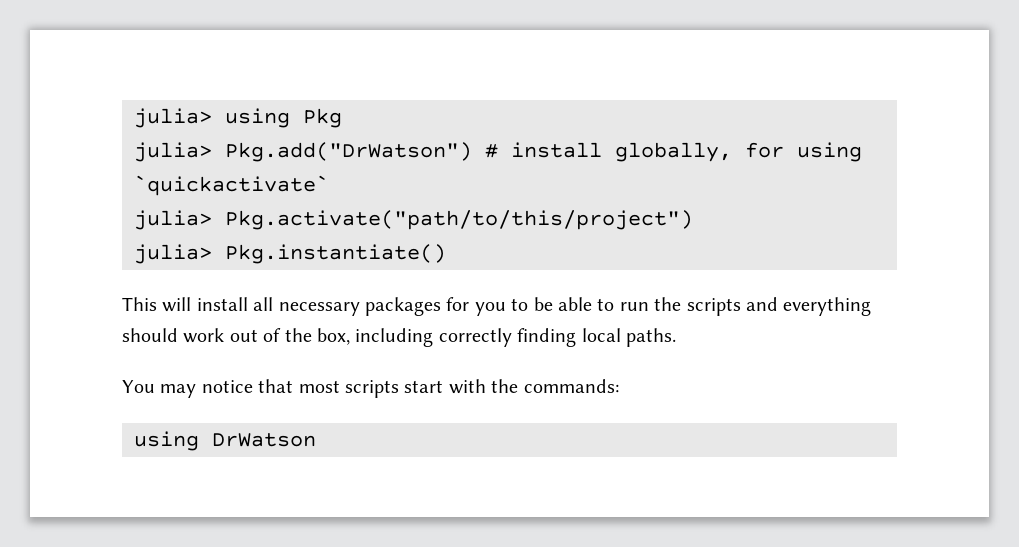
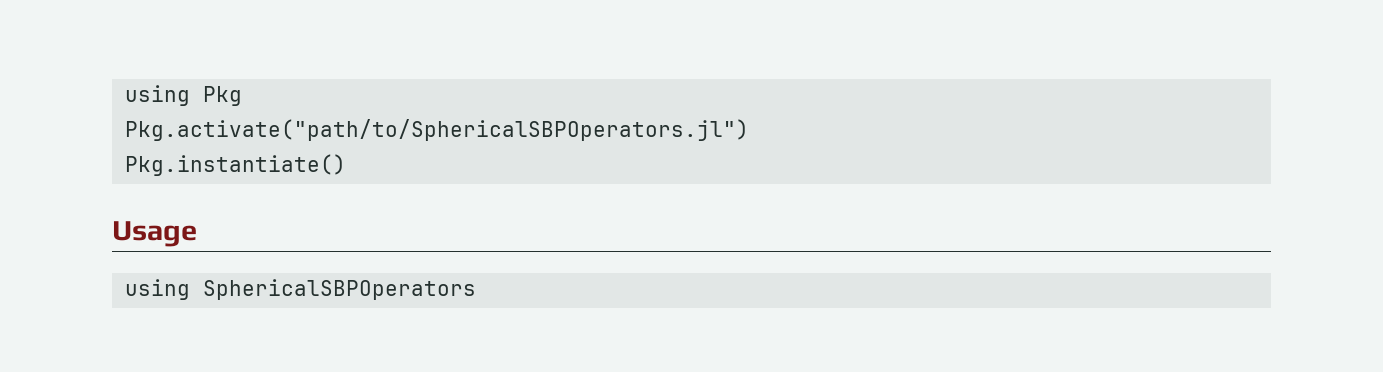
- julia> using Pkg
+ using Pkg
- julia> Pkg.add("DrWatson") # install globally, for using `quickactivate`
- julia> Pkg.activate("path/to/this/project")
- julia> Pkg.instantiate()
- This will install all necessary packages for you to be able to run the scripts and everything should work out of the box, including correctly finding local paths.
- You may notice that most scripts start with the commands:
- using DrWatson
+ Pkg.activate("path/to/SphericalSBPOperators.jl")
+ Pkg.instantiate()
+ Usage
+ using SphericalSBPOperators

